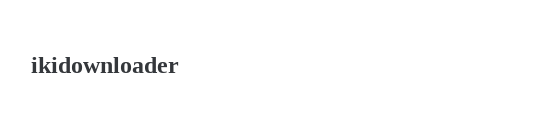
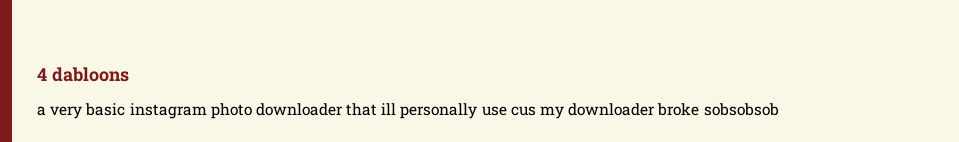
- ikidownloader
+ 4 dabloons
+ a very basic instagram photo downloader that ill personally use cus my downloader broke sobsobsob

